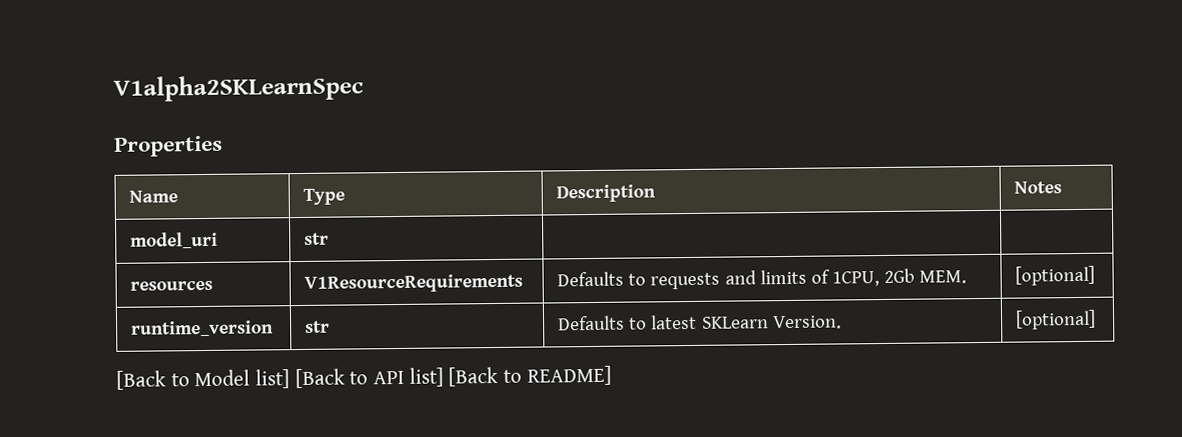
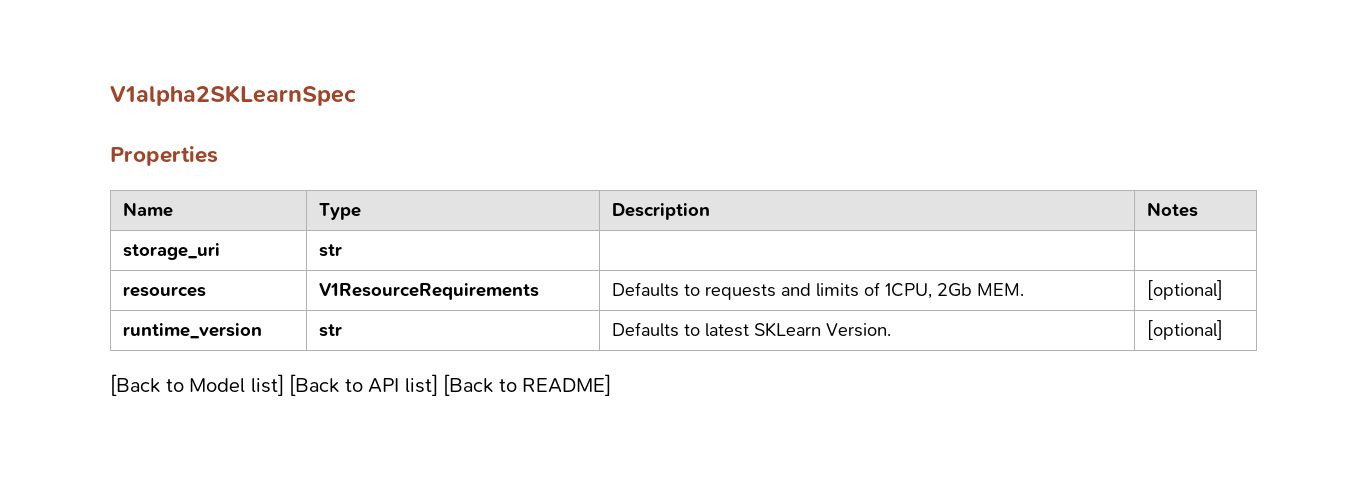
- model_uri | str | |
+ storage_uri | str | |

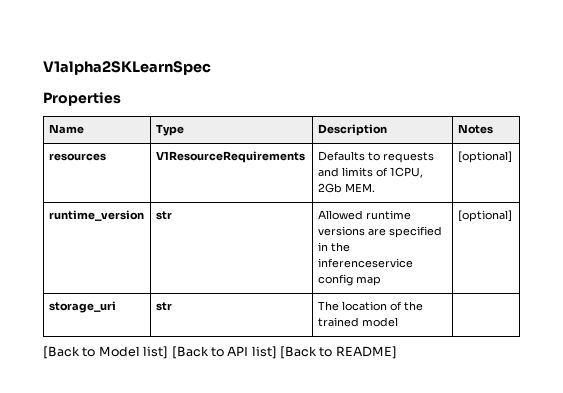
- storage_uri | str | |
- runtime_version | str | Defaults to latest SKLearn Version. | [optional]
+ runtime_version | str | Allowed runtime versions are specified in the inferenceservice config map | [optional]
+ storage_uri | str | The location of the trained model |

